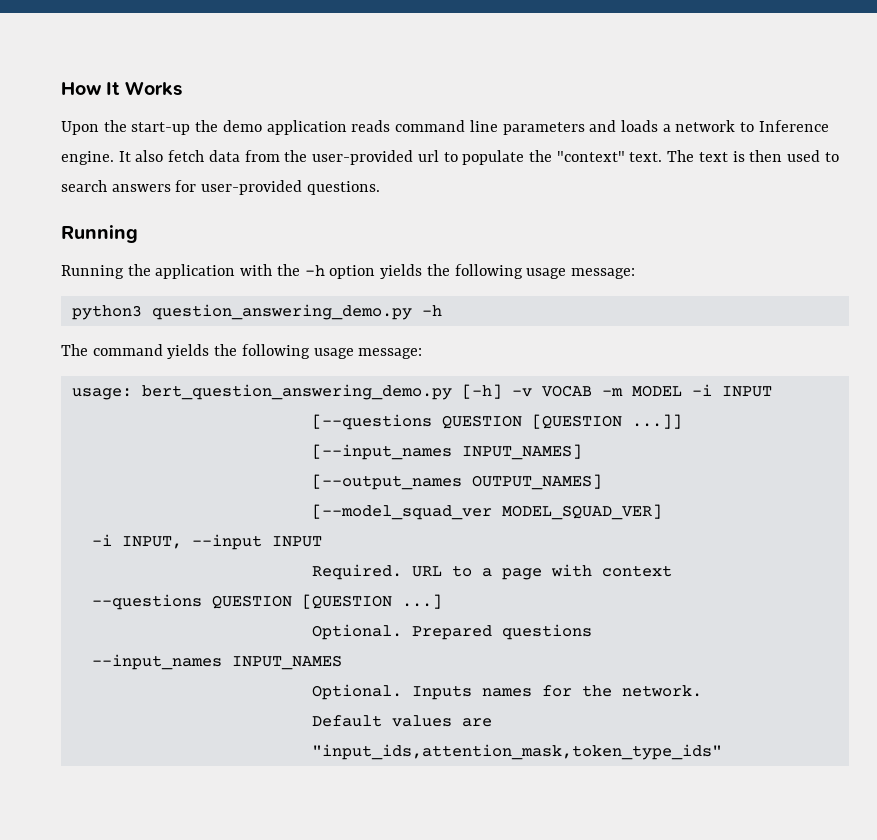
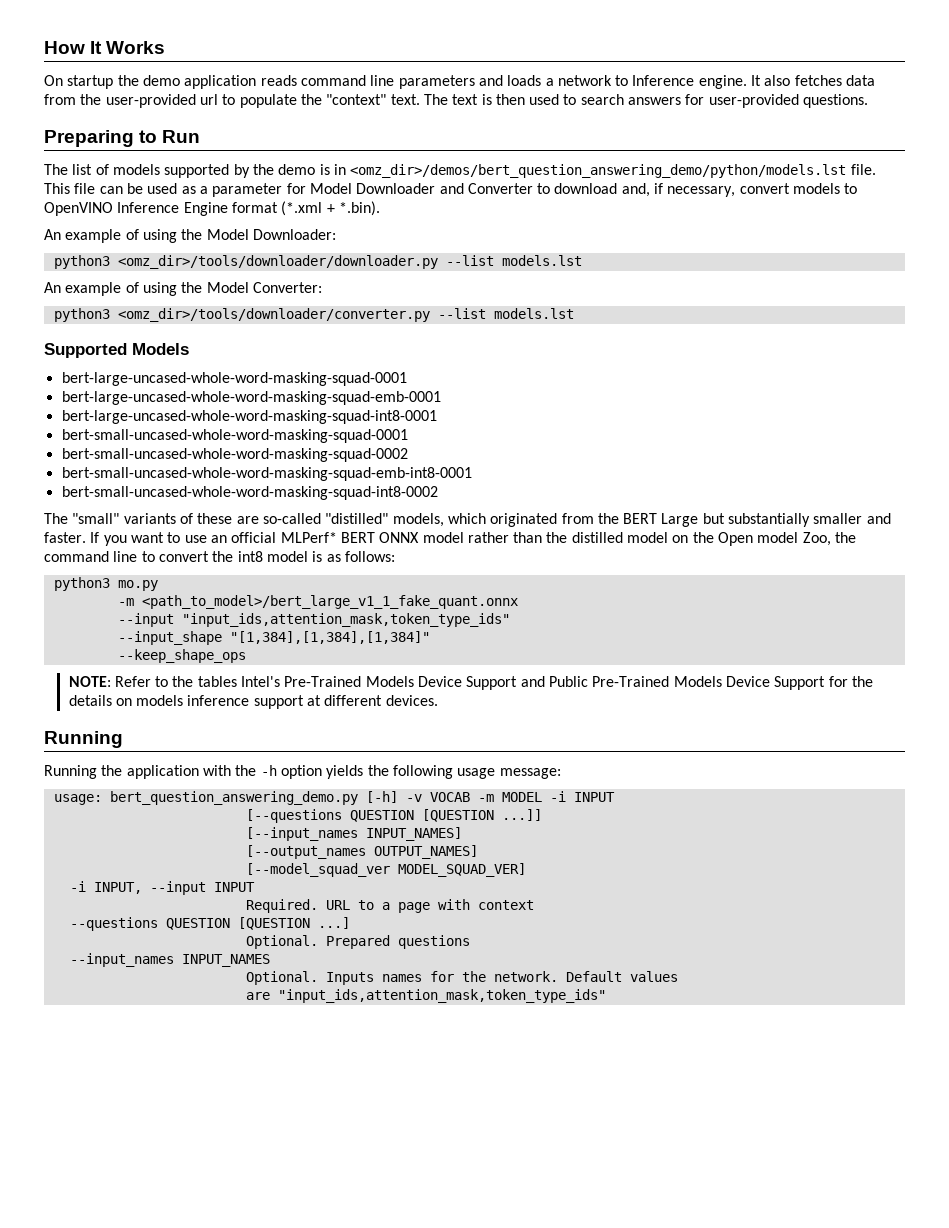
- Upon the start-up the demo application reads command line parameters and loads a network to Inference engine.
+ On startup the demo application reads command line parameters and loads a network to Inference engine.
- It also fetch data from the user-provided url to populate the "context" text.
+ It also fetches data from the user-provided url to populate the "context" text.
+ Preparing to Run
+ The list of models supported by the demo is in <omz_dir>/demos/bert_question_answering_demo/python/models.lst file. This file can be used as a parameter for Model Downloader and Converter to download and, if necessary, convert models to OpenVINO Inference Engine format (*.xml + *.bin).
+ An example of using the Model Downloader:
+ python3 <omz_dir>/tools/downloader/downloader.py --list models.lst
+ An example of using the Model Converter:
+ python3 <omz_dir>/tools/downloader/converter.py --list models.lst
+ Supported Models
+ bert-large-uncased-whole-word-masking-squad-0001
+ bert-large-uncased-whole-word-masking-squad-emb-0001
+ bert-large-uncased-whole-word-masking-squad-int8-0001
+ bert-small-uncased-whole-word-masking-squad-0001
+ bert-small-uncased-whole-word-masking-squad-0002
+ bert-small-uncased-whole-word-masking-squad-emb-int8-0001
+ bert-small-uncased-whole-word-masking-squad-int8-0002
+ The "small" variants of these are so-called "distilled" models, which originated from the BERT Large but substantially smaller and faster. If you want to use an official MLPerf* BERT ONNX model rather than the distilled model on the Open model Zoo, the command line to convert the int8 model is as follows:
+ python3 mo.py
+ -m <path_to_model>/bert_large_v1_1_fake_quant.onnx
+ --input "input_ids,attention_mask,token_type_ids"
+ --input_shape "[1,384],[1,384],[1,384]"
+ --keep_shape_ops
+ NOTE: Refer to the tables Intel's Pre-Trained Models Device Support and Public Pre-Trained Models Device Support for the details on models inference support at different devices.
- python3 question_answering_demo.py -h
- The command yields the following usage message:
- Inputs names for the network.
- Default values are "input_ids,attention_mask,token_type_ids"
+ Inputs names for the network. Default values
+ are "input_ids,attention_mask,token_type_ids"

